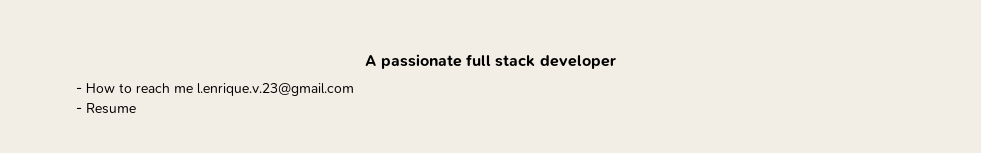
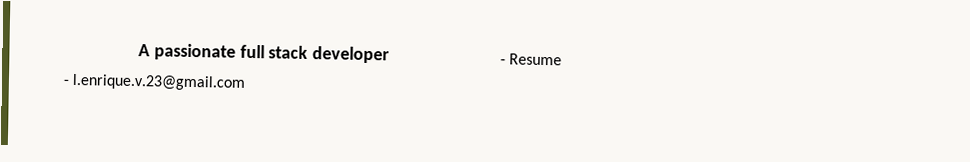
- - How to reach me l.enrique.v.23@gmail.com
+ - l.enrique.v.23@gmail.com

